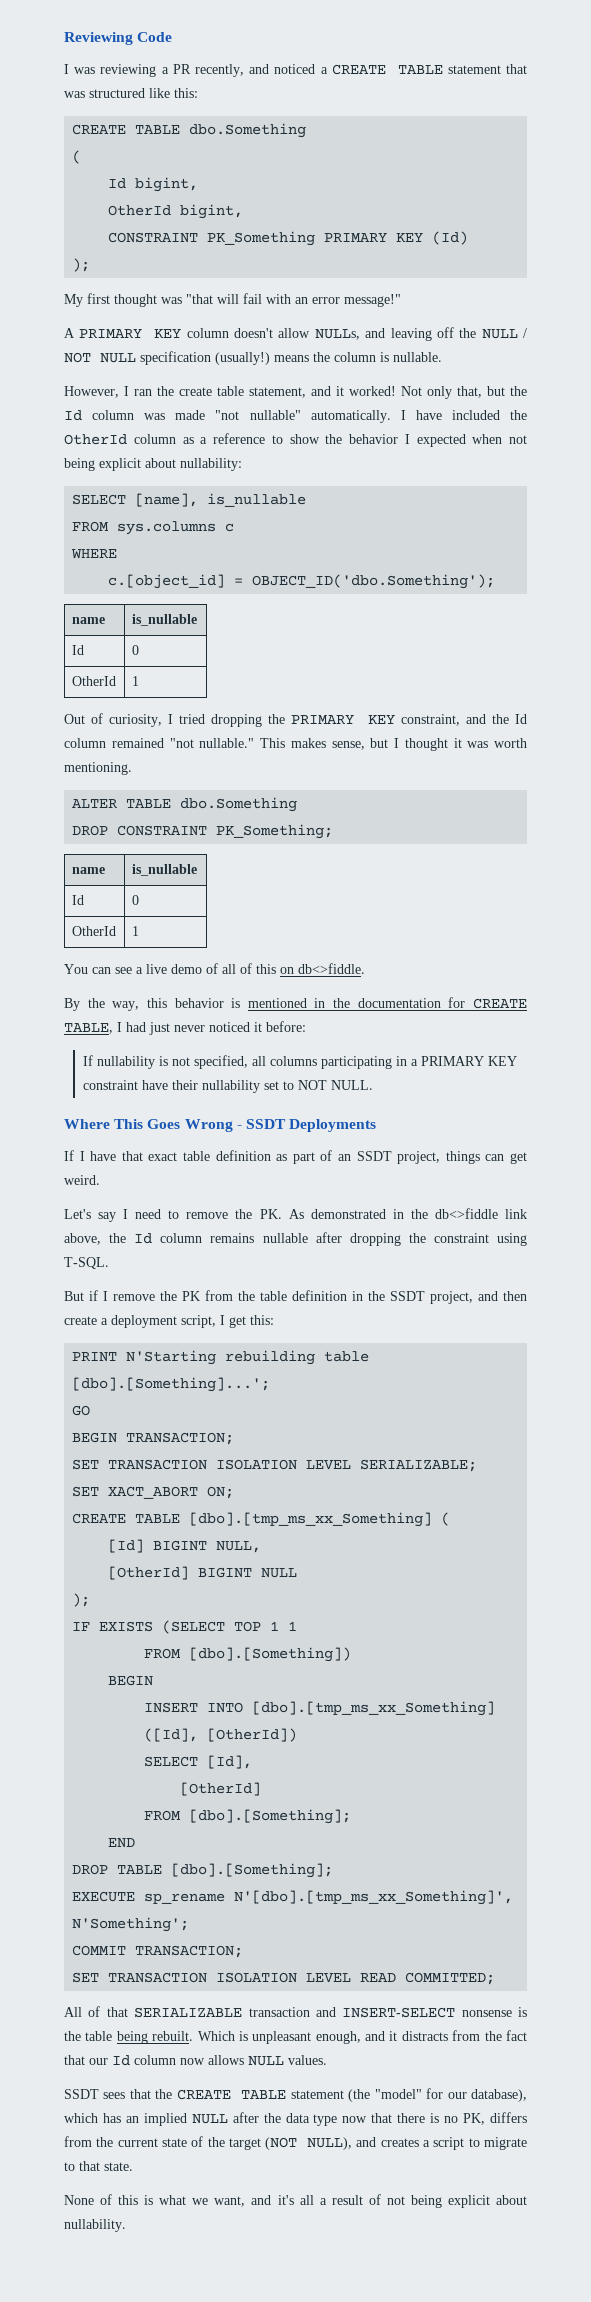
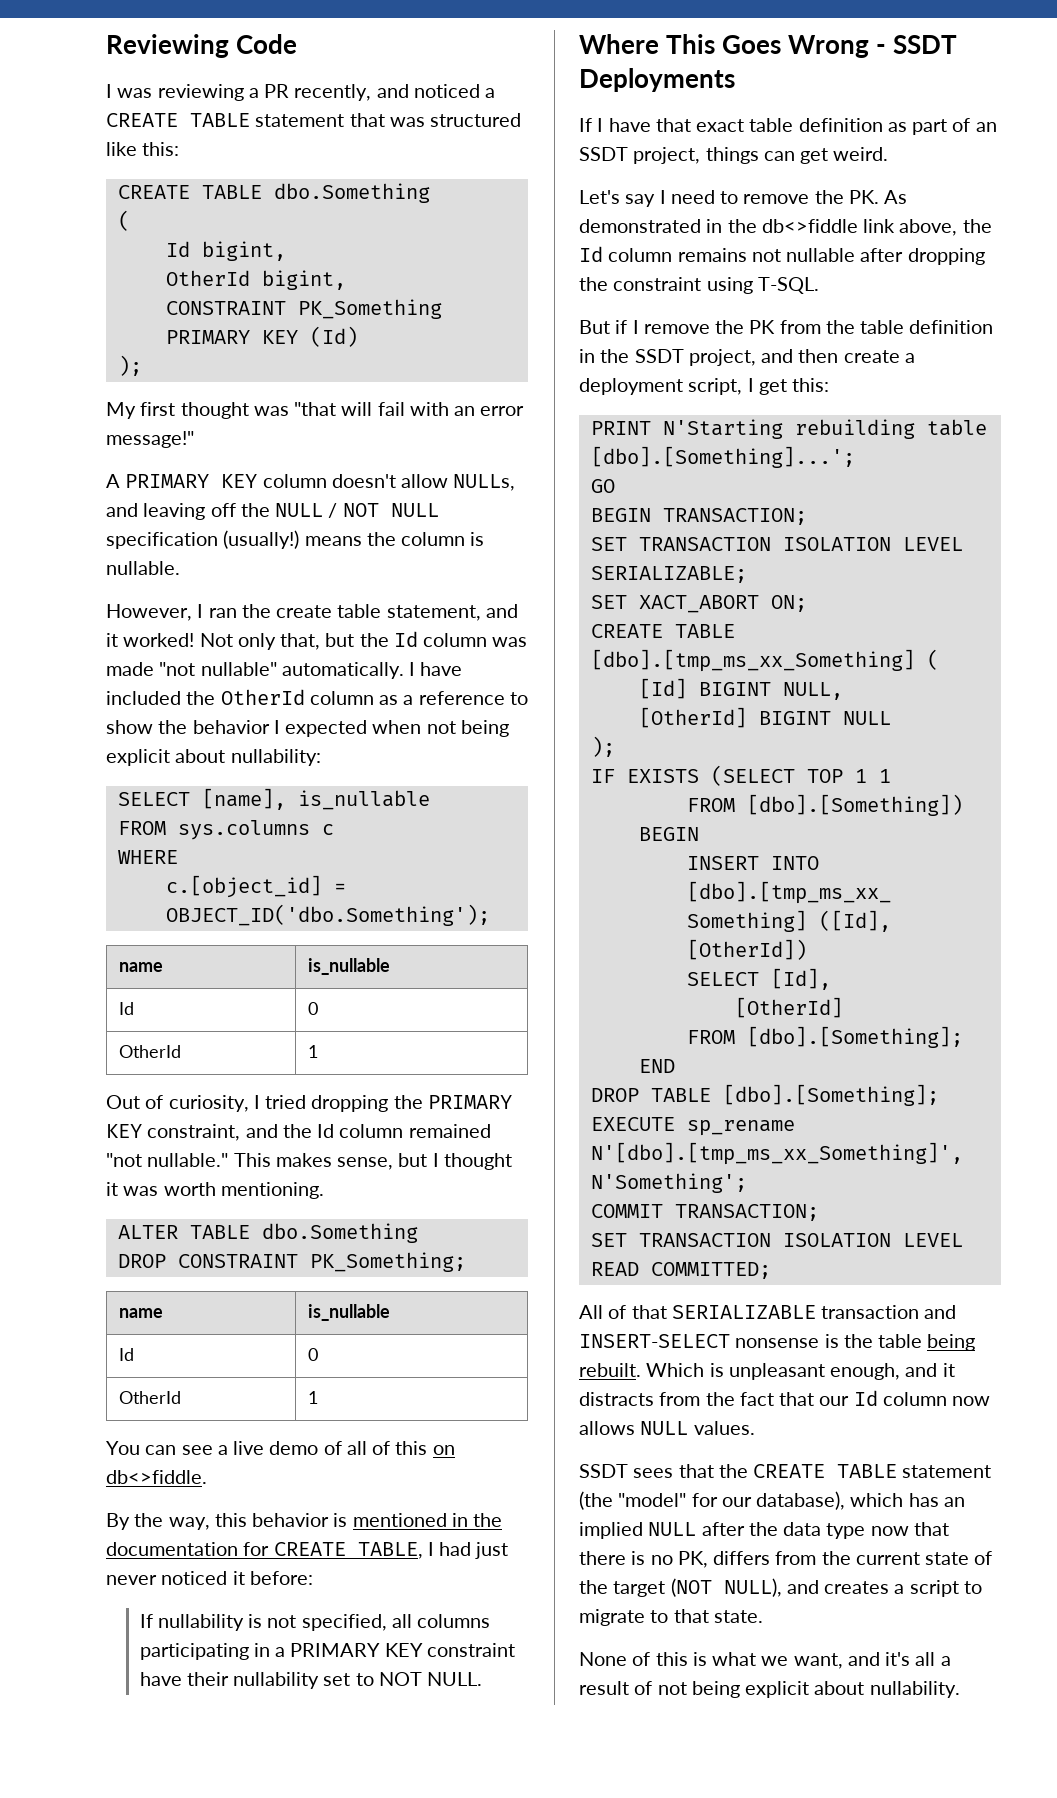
- Let's say I need to remove the PK. As demonstrated in the db<>fiddle link above, the Id column remains nullable after dropping the constraint using T-SQL.
+ Let's say I need to remove the PK. As demonstrated in the db<>fiddle link above, the Id column remains not nullable after dropping the constraint using T-SQL.

